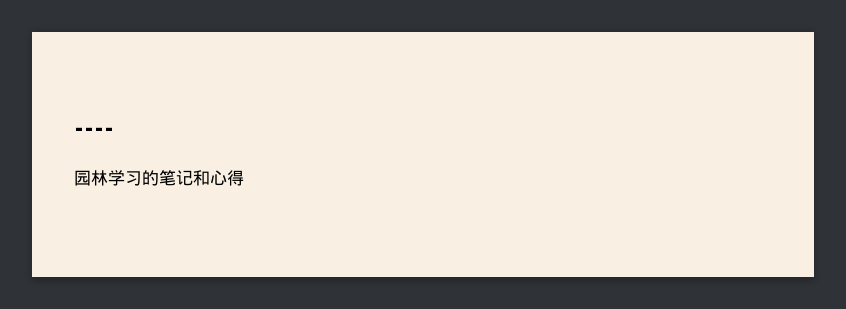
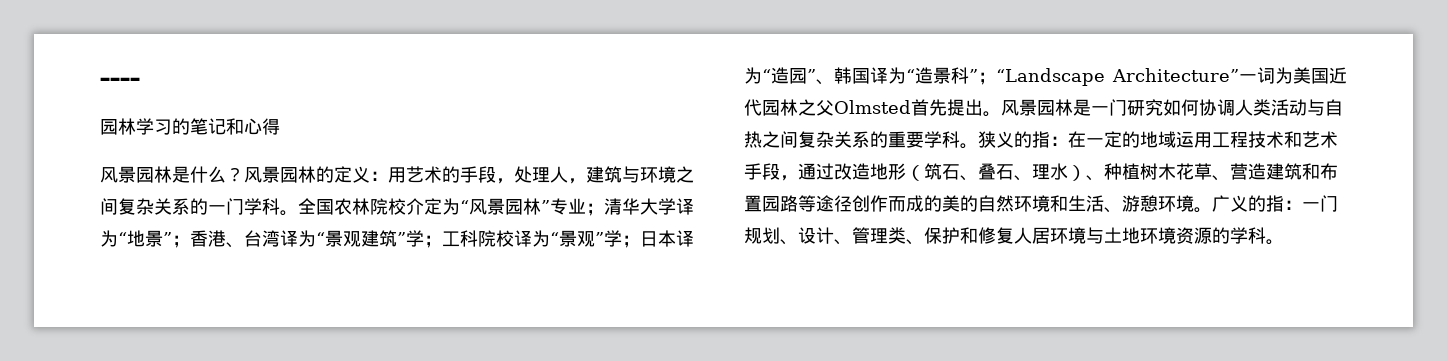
+ 风景园林是什么？风景园林的定义：用艺术的手段，处理人，建筑与环境之间复杂关系的一门学科。全国农林院校介定为“风景园林”专业；清华大学译为“地景”；香港、台湾译为“景观建筑”学；工科院校译为“景观”学；日本译为“造园”、韩国译为“造景科”；“Landscape Architecture”一词为美国近代园林之父Olmsted首先提出。风景园林是一门研究如何协调人类活动与自热之间复杂关系的重要学科。狭义的指：在一定的地域运用工程技术和艺术手段，通过改造地形（筑石、叠石、理水）、种植树木花草、营造建筑和布置园路等途径创作而成的美的自然环境和生活、游憩环境。广义的指：一门规划、设计、管理类、保护和修复人居环境与土地环境资源的学科。

